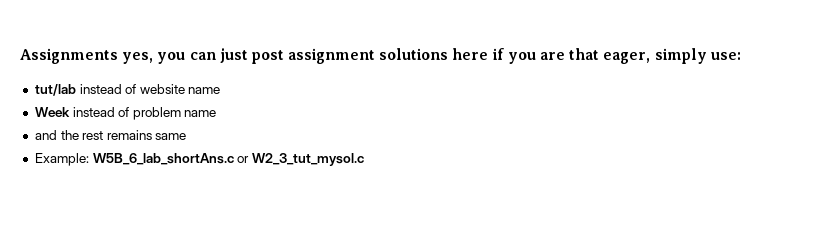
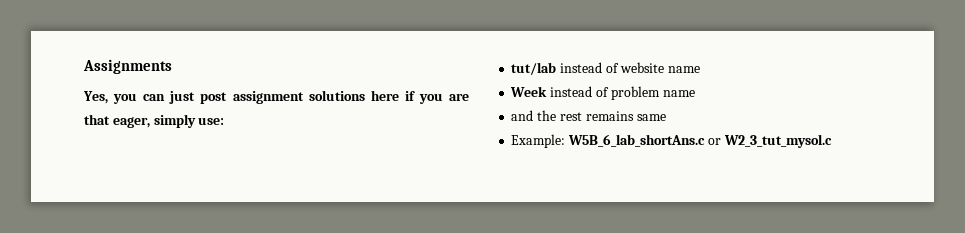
- Assignments yes, you can just post assignment solutions here if you are that eager, simply use:
+ Assignments
+ Yes, you can just post assignment solutions here if you are that eager, simply use:

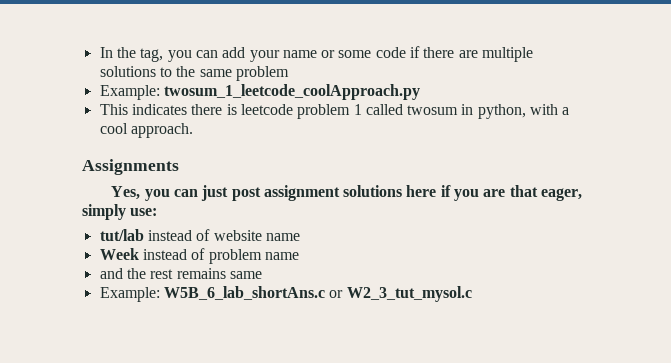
+ In the tag, you can add your name or some code if there are multiple solutions to the same problem
+ Example: twosum_1_leetcode_coolApproach.py
+ This indicates there is leetcode problem 1 called twosum in python, with a cool approach.

